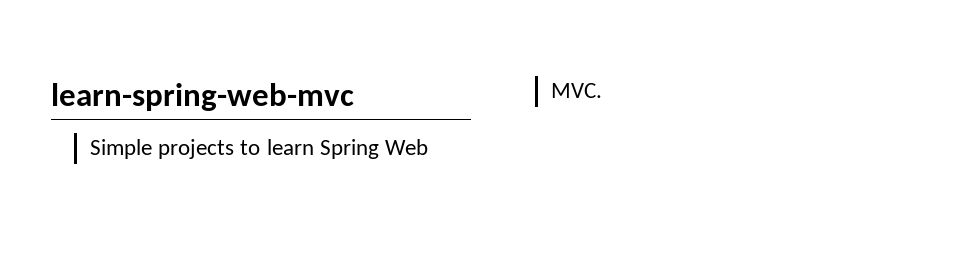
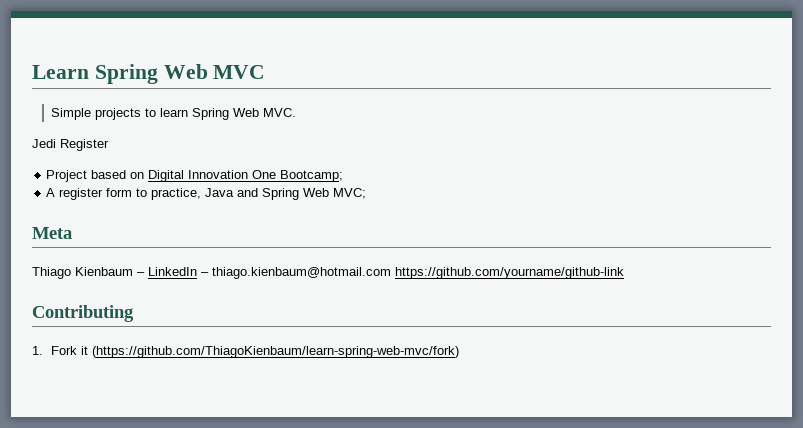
- learn-spring-web-mvc
+ Learn Spring Web MVC
+ Jedi Register
+ Project based on Digital Innovation One Bootcamp;
+ A register form to practice, Java and Spring Web MVC;
+ Meta
+ Thiago Kienbaum – LinkedIn – thiago.kienbaum@hotmail.com https://github.com/yourname/github-link
+ Contributing
+ 1. Fork it (https://github.com/ThiagoKienbaum/learn-spring-web-mvc/fork)

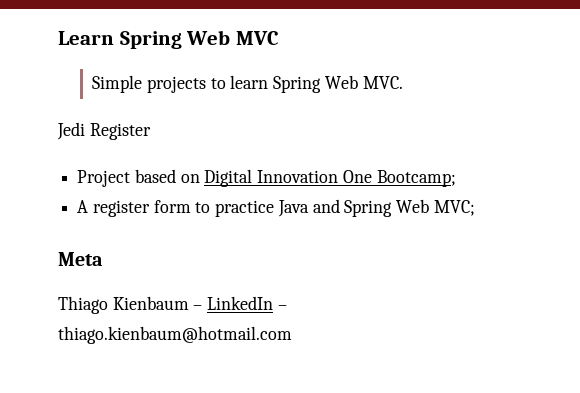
- A register form to practice, Java and Spring Web MVC;
+ A register form to practice Java and Spring Web MVC;
- Thiago Kienbaum – LinkedIn – thiago.kienbaum@hotmail.com https://github.com/yourname/github-link
- Contributing
- 1. Fork it (https://github.com/ThiagoKienbaum/learn-spring-web-mvc/fork)
+ Thiago Kienbaum – LinkedIn – thiago.kienbaum@hotmail.com

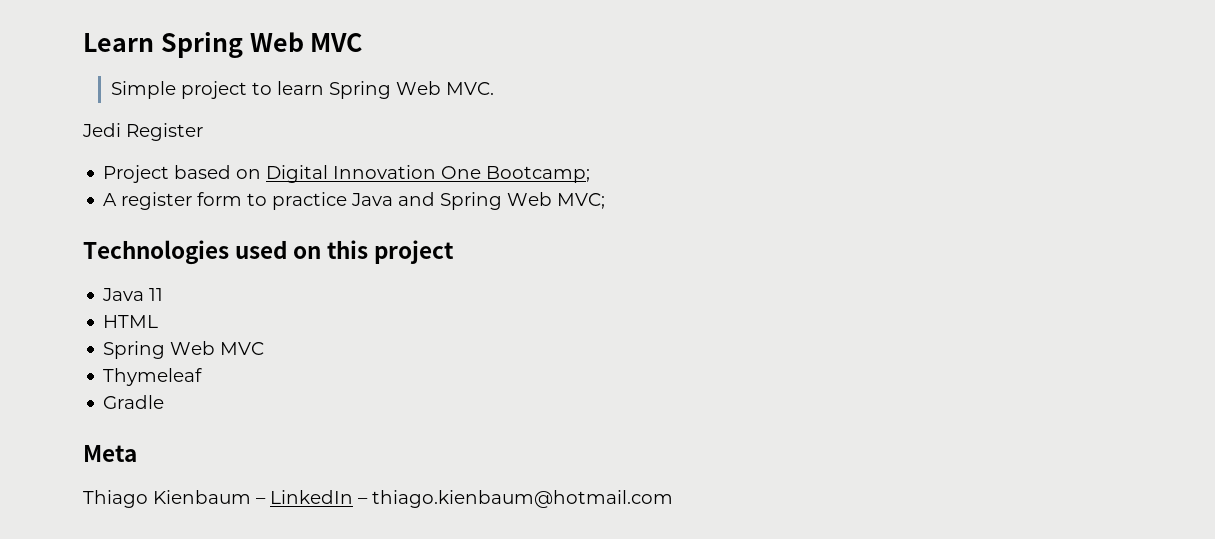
- Simple projects to learn Spring Web MVC.
+ Simple project to learn Spring Web MVC.
+ Technologies used on this project
+ Java 11
+ HTML
+ Spring Web MVC
+ Thymeleaf
+ Gradle

